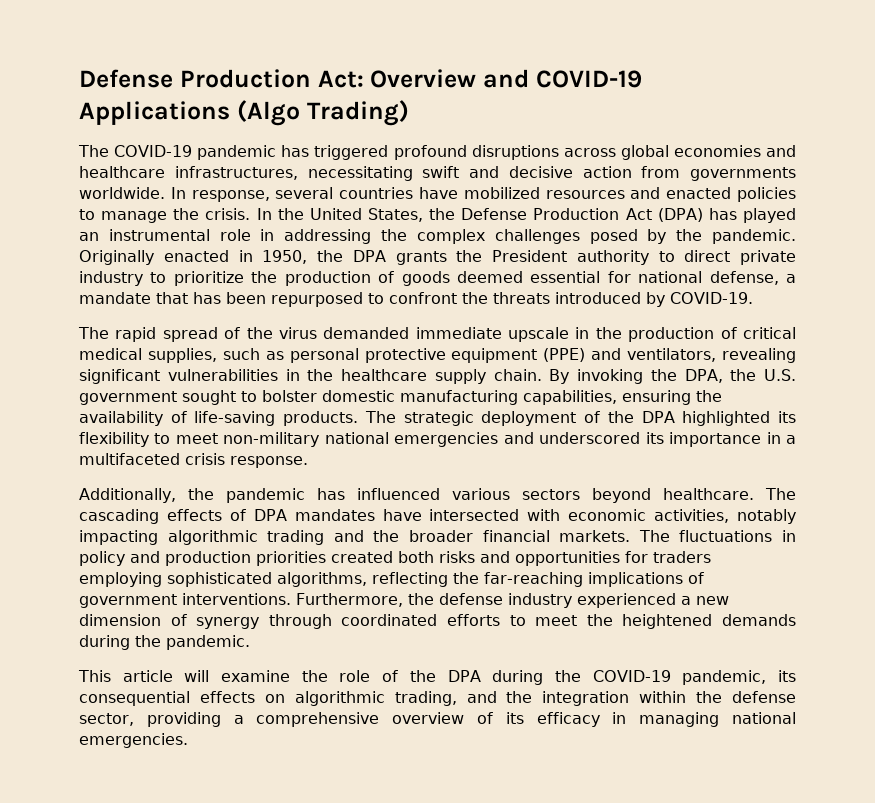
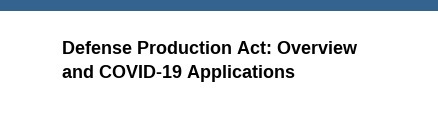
- Defense Production Act: Overview and COVID-19 Applications (Algo Trading)
- The COVID-19 pandemic has triggered profound disruptions across global economies and healthcare infrastructures, necessitating swift and decisive action from governments worldwide. In response, several countries have mobilized resources and enacted policies to manage the crisis. In the United States, the Defense Production Act (DPA) has played an instrumental role in addressing the complex challenges posed by the pandemic. Originally enacted in 1950, the DPA grants the President authority to direct private industry to prioritize the production of goods deemed essential for national defense, a mandate that has been repurposed to confront the threats introduced by COVID-19.
- The rapid spread of the virus demanded immediate upscale in the production of critical medical supplies, such as personal protective equipment (PPE) and ventilators, revealing significant vulnerabilities in the healthcare supply chain. By invoking the DPA, the U.S. government sought to bolster domestic manufacturing capabilities, ensuring the availability of life-saving products. The strategic deployment of the DPA highlighted its flexibility to meet non-military national emergencies and underscored its importance in a multifaceted crisis response.
- Additionally, the pandemic has influenced various sectors beyond healthcare. The cascading effects of DPA mandates have intersected with economic activities, notably impacting algorithmic trading and the broader financial markets. The fluctuations in policy and production priorities created both risks and opportunities for traders employing sophisticated algorithms, reflecting the far-reaching implications of government interventions. Furthermore, the defense industry experienced a new dimension of synergy through coordinated efforts to meet the heightened demands during the pandemic.
- This article will examine the role of the DPA during the COVID-19 pandemic, its consequential effects on algorithmic trading, and the integration within the defense sector, providing a comprehensive overview of its efficacy in managing national emergencies.
+ Defense Production Act: Overview and COVID-19 Applications

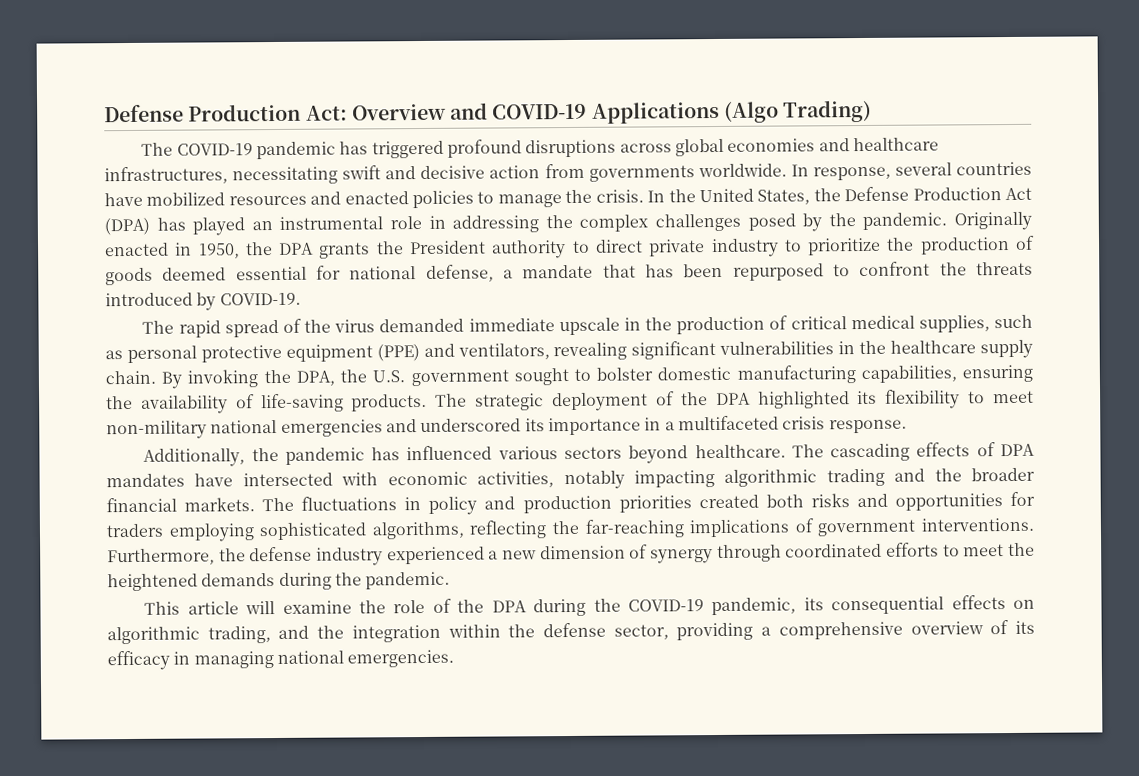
- Defense Production Act: Overview and COVID-19 Applications
+ Defense Production Act: Overview and COVID-19 Applications (Algo Trading)
+ The COVID-19 pandemic has triggered profound disruptions across global economies and healthcare infrastructures, necessitating swift and decisive action from governments worldwide. In response, several countries have mobilized resources and enacted policies to manage the crisis. In the United States, the Defense Production Act (DPA) has played an instrumental role in addressing the complex challenges posed by the pandemic. Originally enacted in 1950, the DPA grants the President authority to direct private industry to prioritize the production of goods deemed essential for national defense, a mandate that has been repurposed to confront the threats introduced by COVID-19.
+ The rapid spread of the virus demanded immediate upscale in the production of critical medical supplies, such as personal protective equipment (PPE) and ventilators, revealing significant vulnerabilities in the healthcare supply chain. By invoking the DPA, the U.S. government sought to bolster domestic manufacturing capabilities, ensuring the availability of life-saving products. The strategic deployment of the DPA highlighted its flexibility to meet non-military national emergencies and underscored its importance in a multifaceted crisis response.
+ Additionally, the pandemic has influenced various sectors beyond healthcare. The cascading effects of DPA mandates have intersected with economic activities, notably impacting algorithmic trading and the broader financial markets. The fluctuations in policy and production priorities created both risks and opportunities for traders employing sophisticated algorithms, reflecting the far-reaching implications of government interventions. Furthermore, the defense industry experienced a new dimension of synergy through coordinated efforts to meet the heightened demands during the pandemic.
+ This article will examine the role of the DPA during the COVID-19 pandemic, its consequential effects on algorithmic trading, and the integration within the defense sector, providing a comprehensive overview of its efficacy in managing national emergencies.

